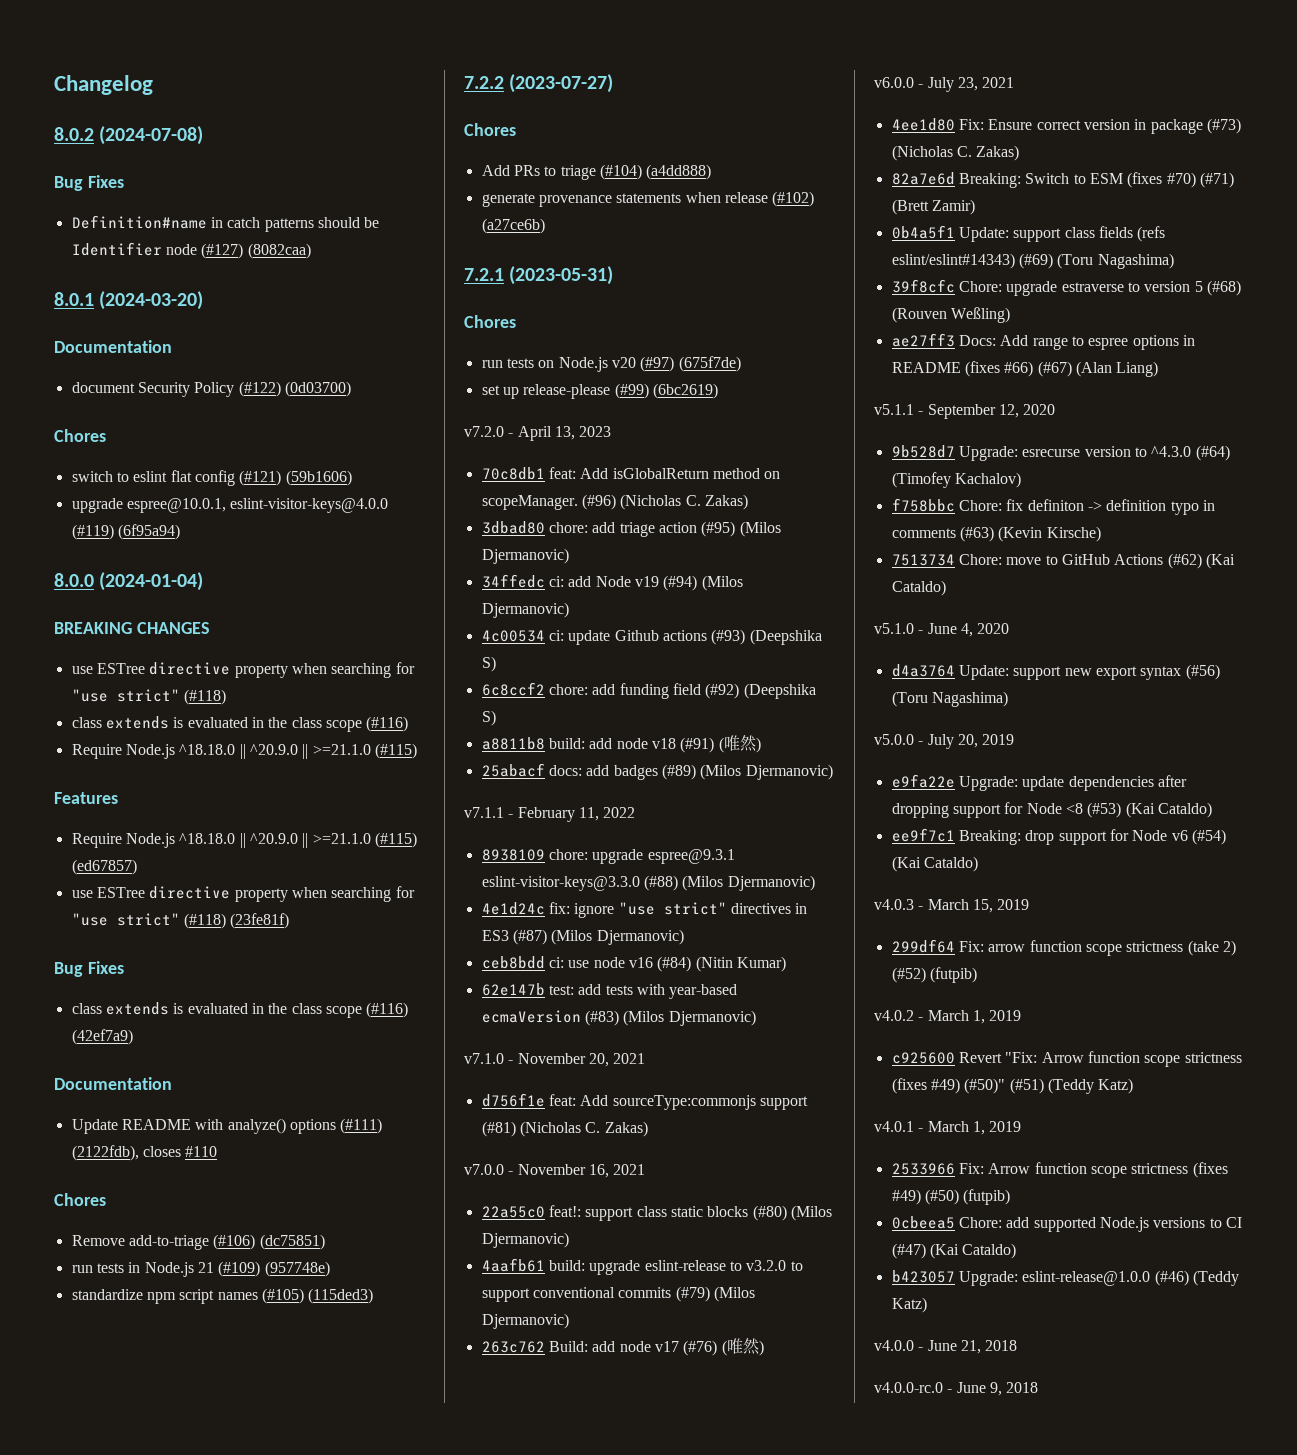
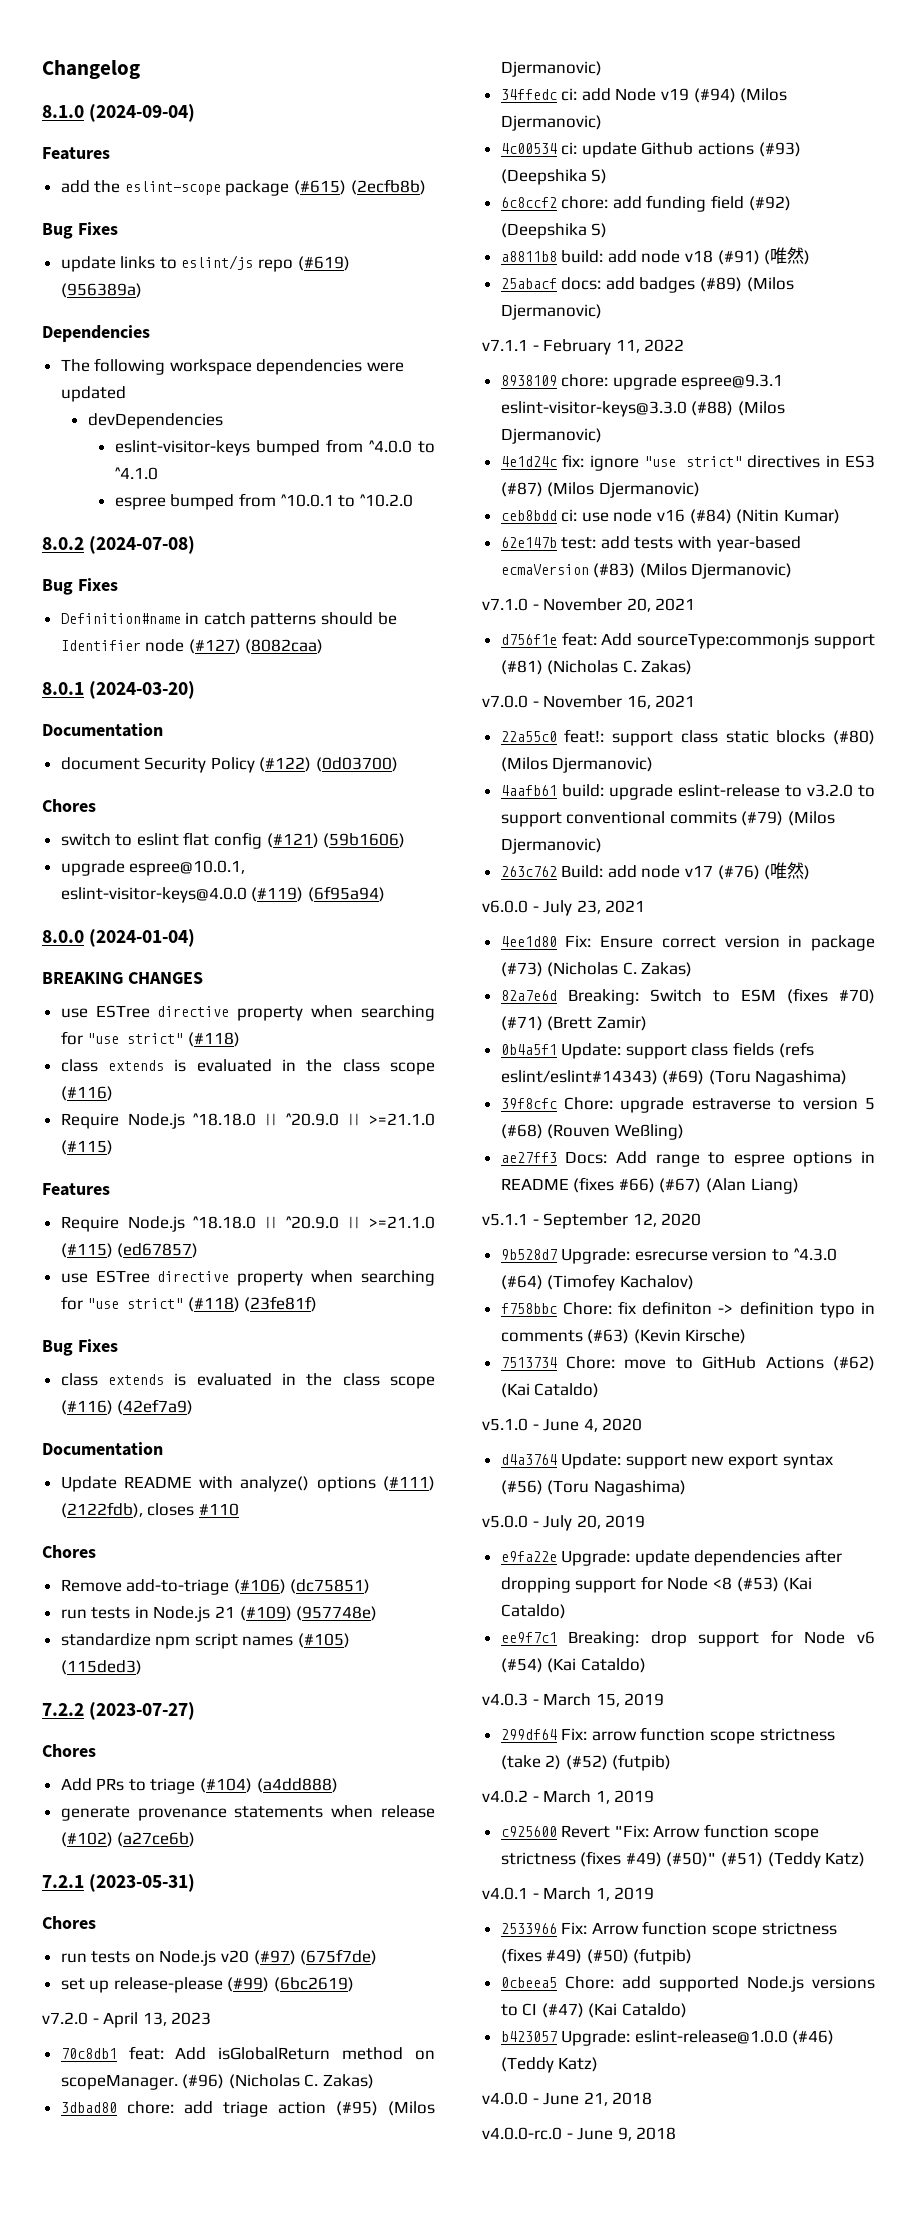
+ 8.1.0 (2024-09-04)
+ Features
+ add the eslint-scope package (#615) (2ecfb8b)
+ Bug Fixes
+ update links to eslint/js repo (#619) (956389a)
+ Dependencies
+ The following workspace dependencies were updated
+ devDependencies
+ eslint-visitor-keys bumped from ^4.0.0 to ^4.1.0
+ espree bumped from ^10.0.1 to ^10.2.0

